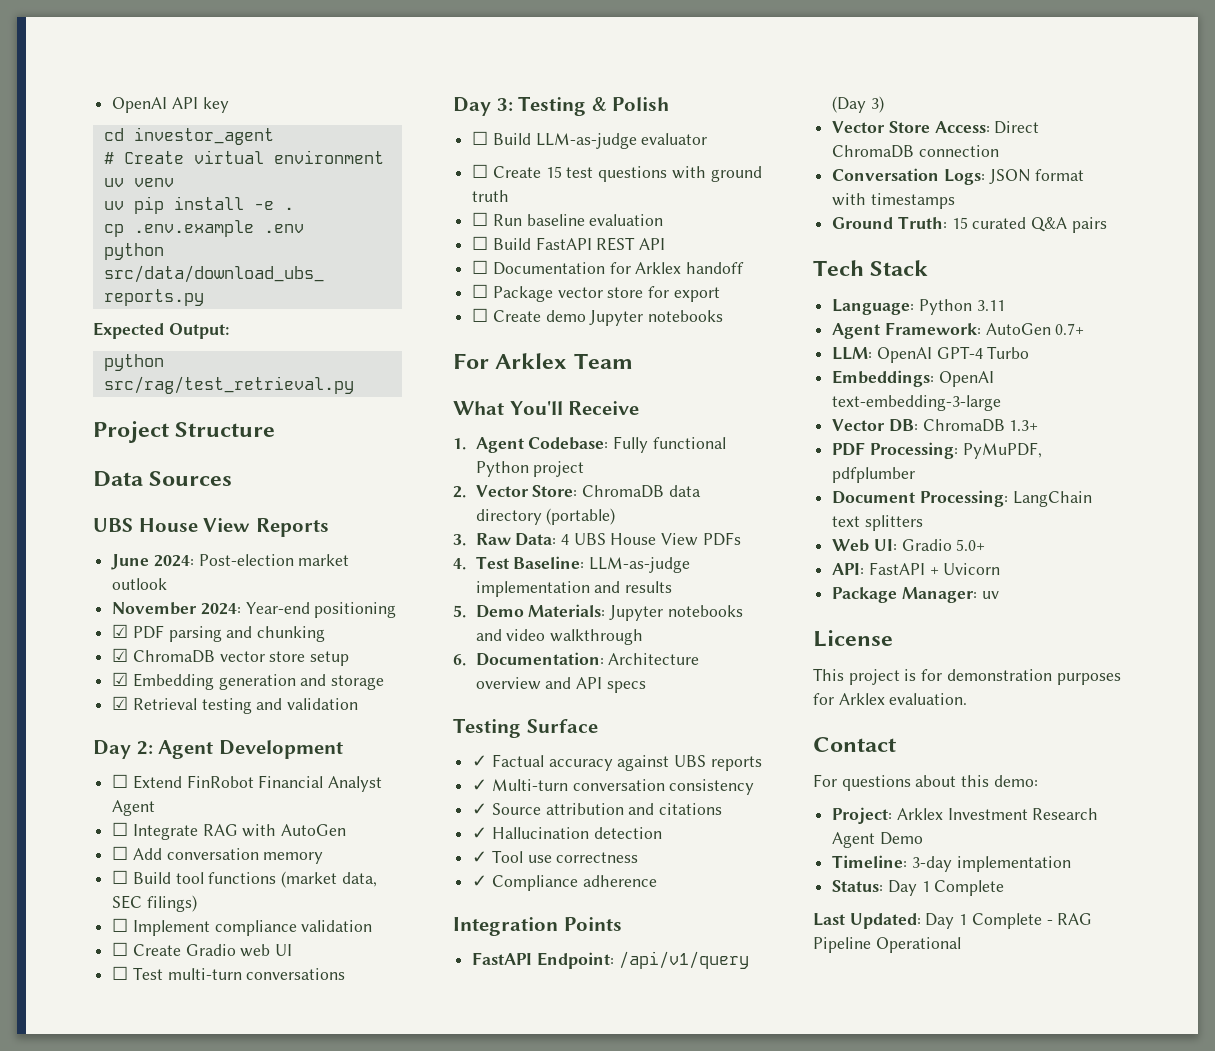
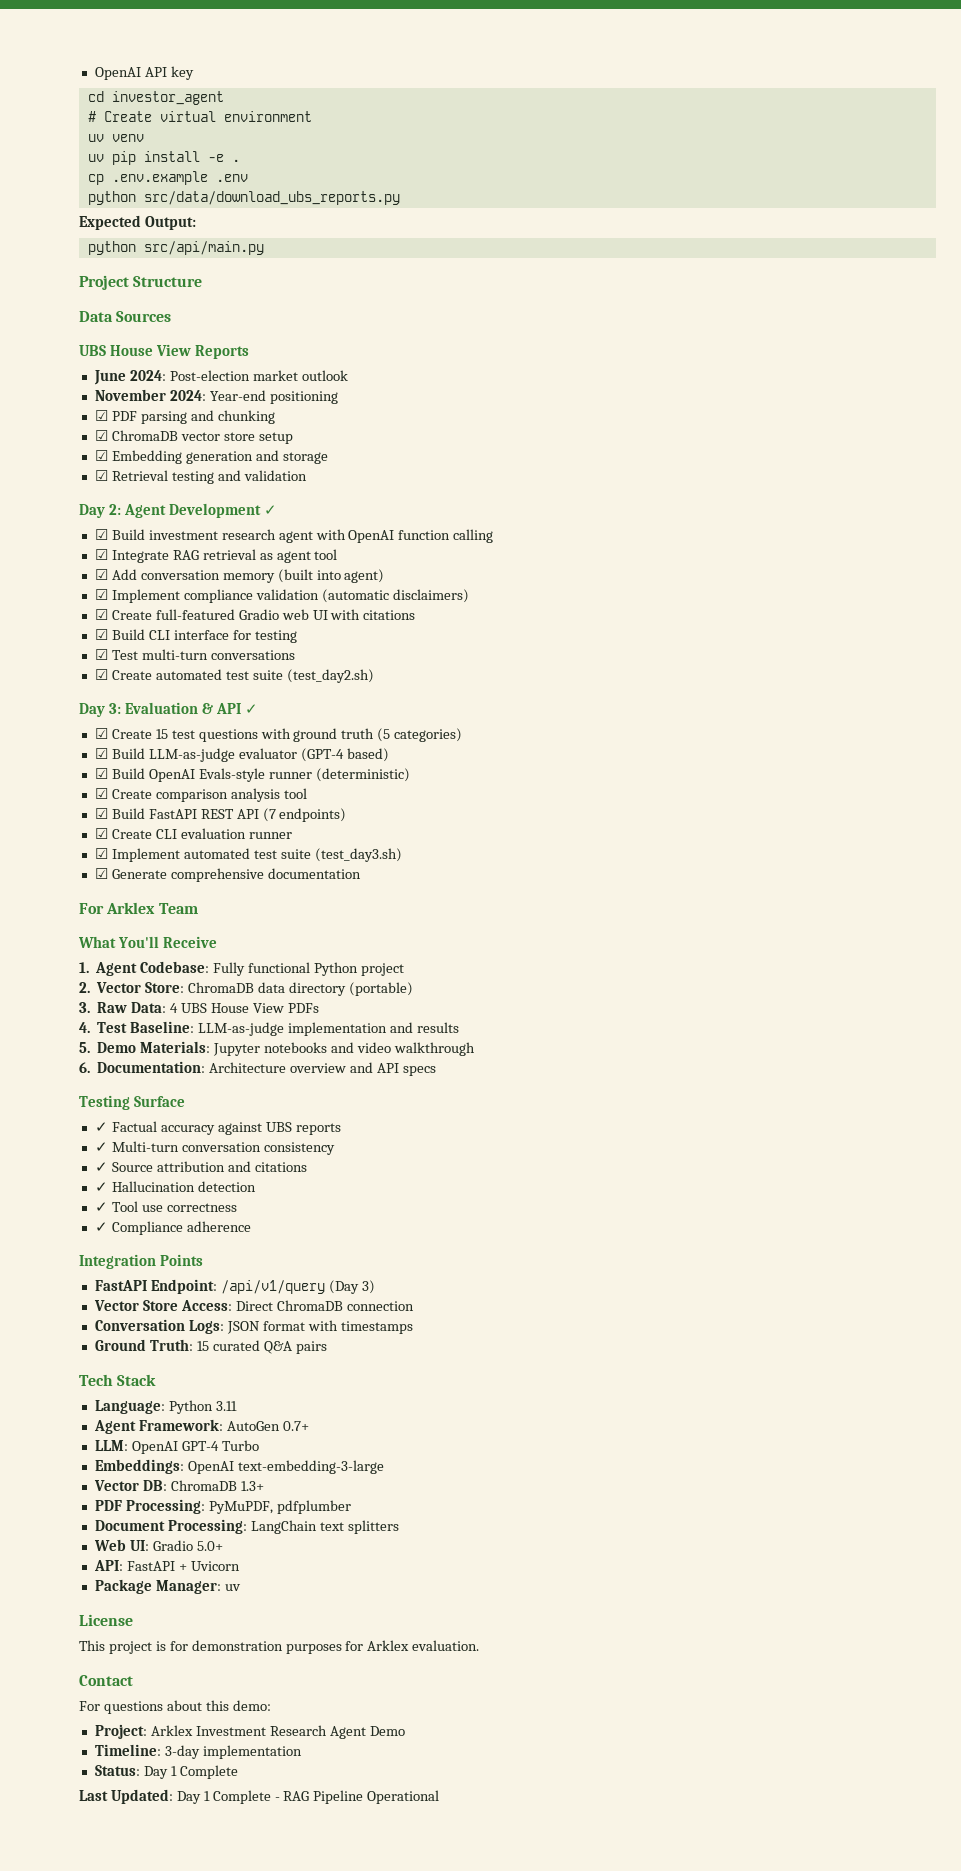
- python src/rag/test_retrieval.py
+ python src/api/main.py
- Day 2: Agent Development
- ☐ Extend FinRobot Financial Analyst Agent
- ☐ Integrate RAG with AutoGen
- ☐ Add conversation memory
- ☐ Build tool functions (market data, SEC filings)
- ☐ Implement compliance validation
- ☐ Create Gradio web UI
- ☐ Test multi-turn conversations
- Day 3: Testing & Polish
- ☐ Build LLM-as-judge evaluator
- ☐ Create 15 test questions with ground truth
- ☐ Run baseline evaluation
- ☐ Build FastAPI REST API
- ☐ Documentation for Arklex handoff
- ☐ Package vector store for export
- ☐ Create demo Jupyter notebooks
+ Day 2: Agent Development ✓
+ ☑ Build investment research agent with OpenAI function calling
+ ☑ Integrate RAG retrieval as agent tool
+ ☑ Add conversation memory (built into agent)
+ ☑ Implement compliance validation (automatic disclaimers)
+ ☑ Create full-featured Gradio web UI with citations
+ ☑ Build CLI interface for testing
+ ☑ Test multi-turn conversations
+ ☑ Create automated test suite (test_day2.sh)
+ Day 3: Evaluation & API ✓
+ ☑ Create 15 test questions with ground truth (5 categories)
+ ☑ Build LLM-as-judge evaluator (GPT-4 based)
+ ☑ Build OpenAI Evals-style runner (deterministic)
+ ☑ Create comparison analysis tool
+ ☑ Build FastAPI REST API (7 endpoints)
+ ☑ Create CLI evaluation runner
+ ☑ Implement automated test suite (test_day3.sh)
+ ☑ Generate comprehensive documentation

